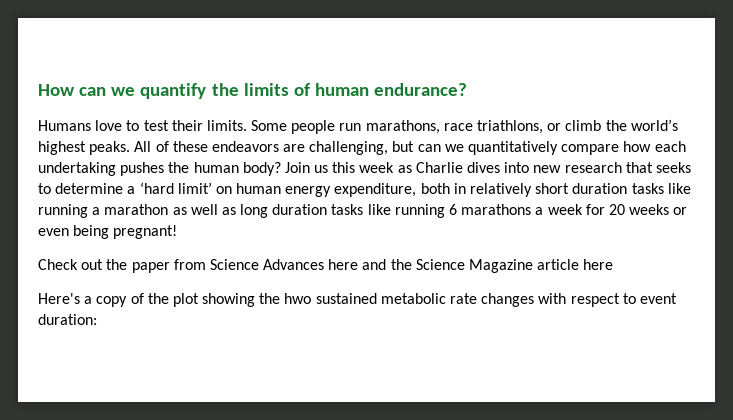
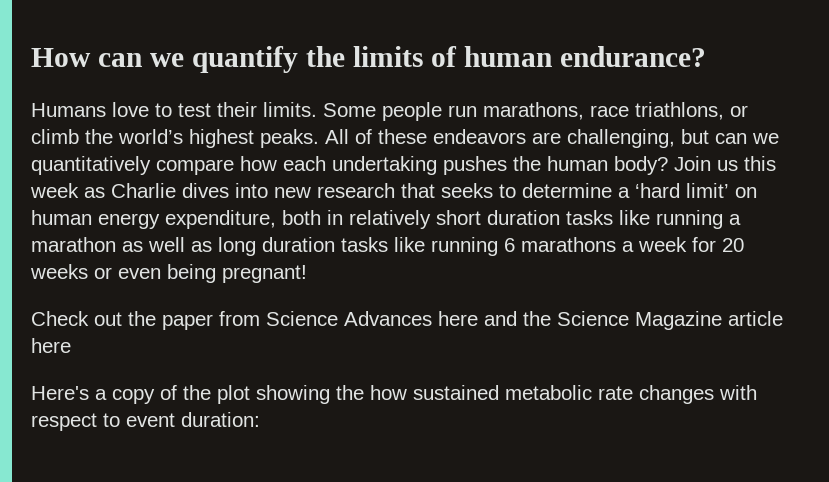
- Here's a copy of the plot showing the hwo sustained metabolic rate changes with respect to event duration:
+ Here's a copy of the plot showing the how sustained metabolic rate changes with respect to event duration:

